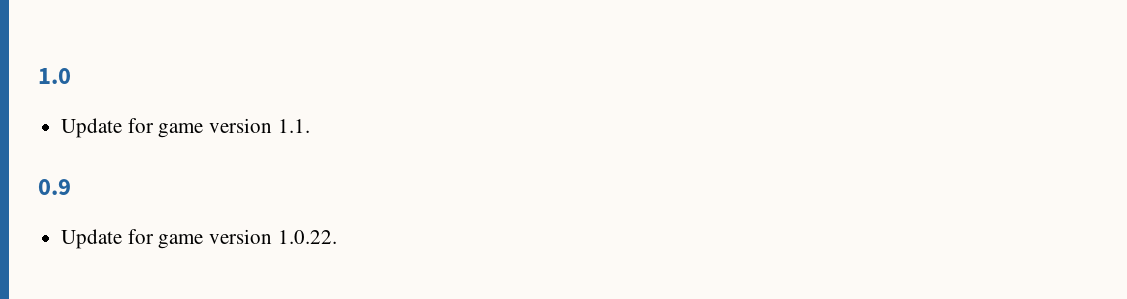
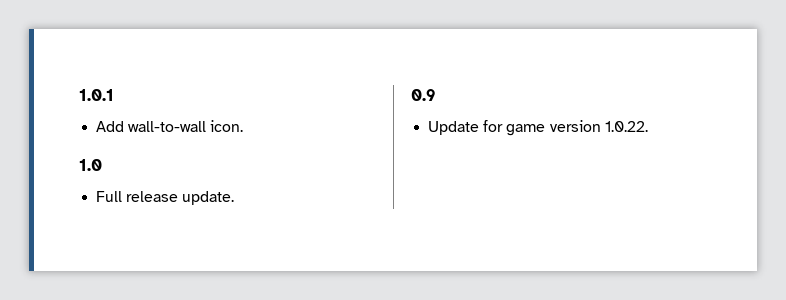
+ 1.0.1
+ Add wall-to-wall icon.
  1.0
- Update for game version 1.1.
+ Full release update.

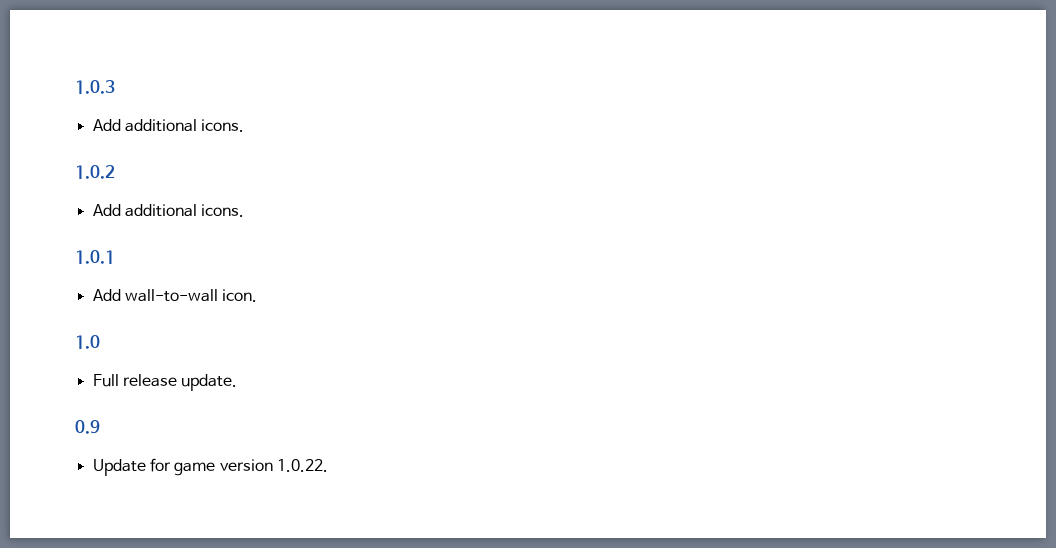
+ 1.0.3
+ Add additional icons.
+ 1.0.2
+ Add additional icons.

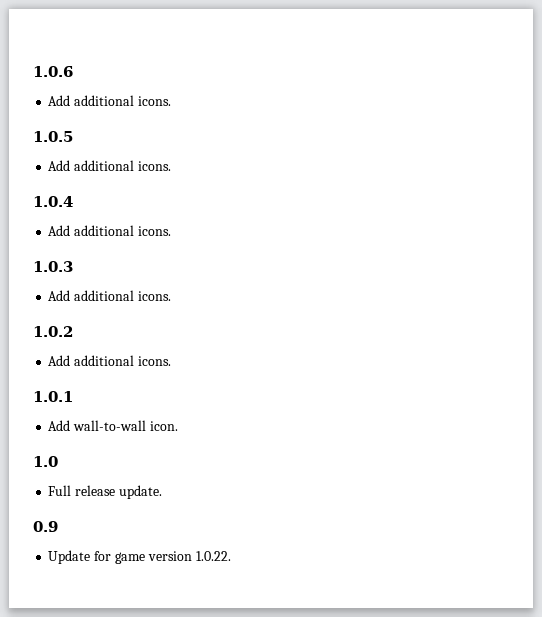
+ 1.0.6
+ Add additional icons.
+ 1.0.5
+ Add additional icons.
+ 1.0.4
+ Add additional icons.

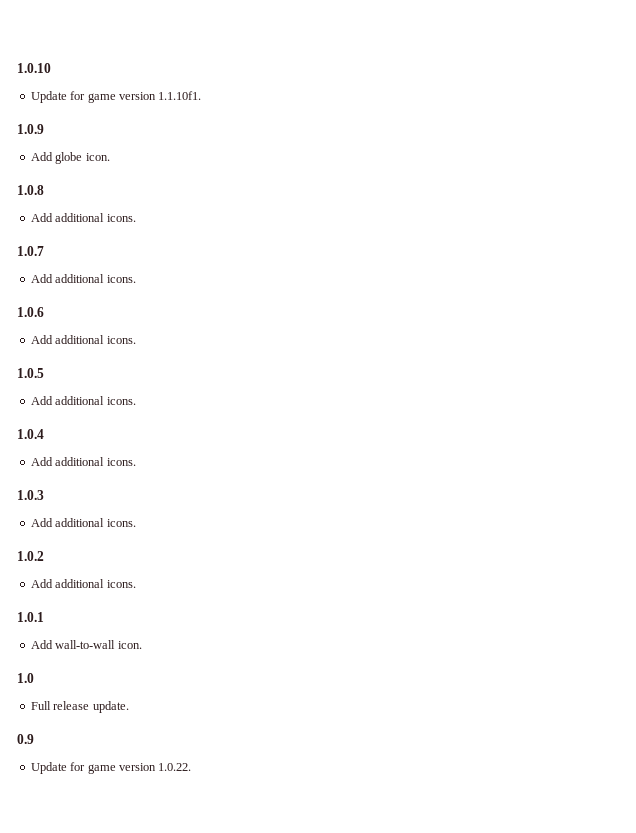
+ 1.0.10
+ Update for game version 1.1.10f1.
+ 1.0.9
+ Add globe icon.
+ 1.0.8
+ Add additional icons.
+ 1.0.7
+ Add additional icons.

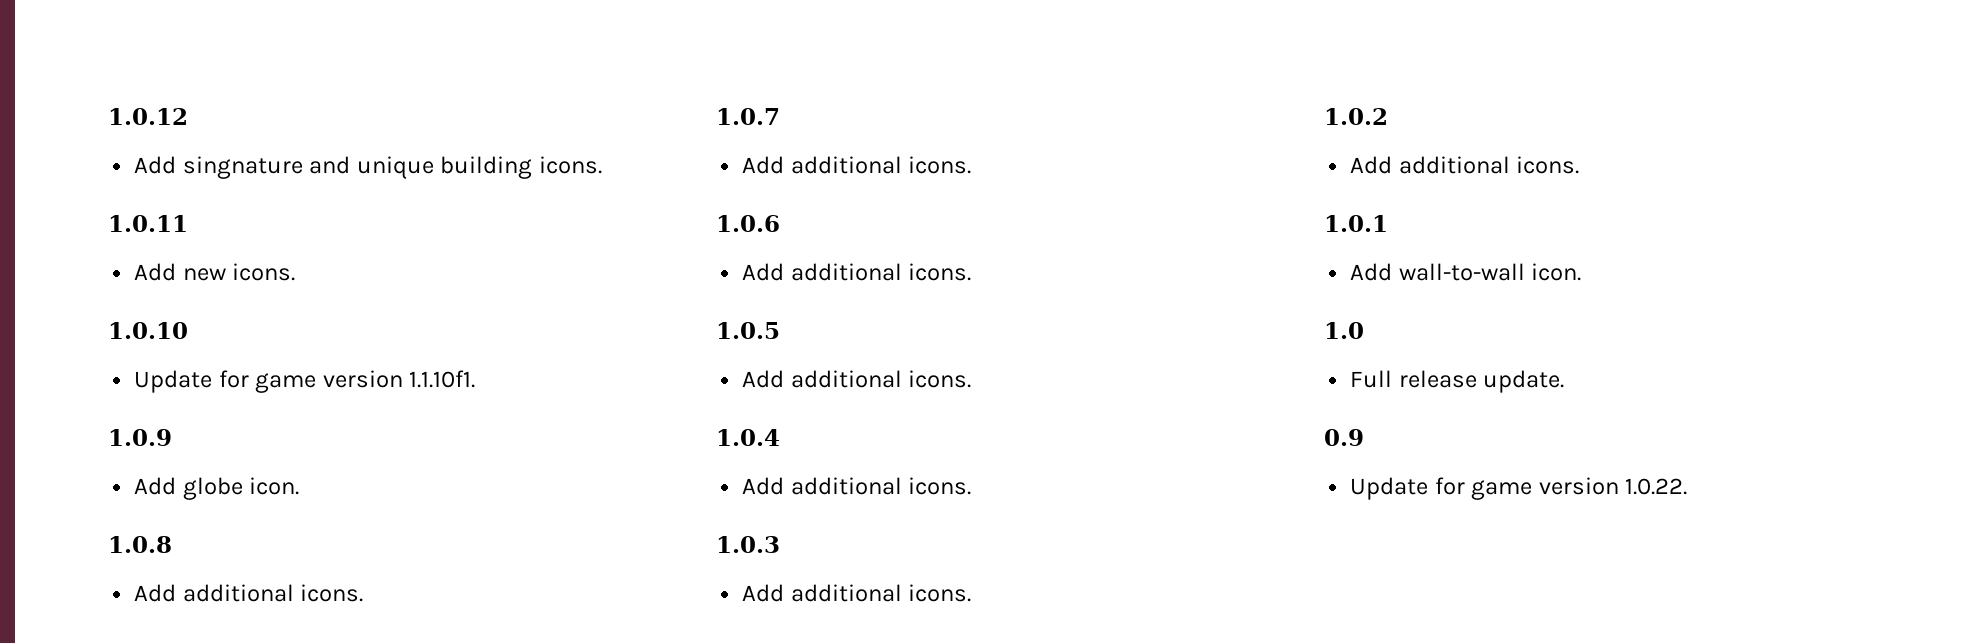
+ 1.0.12
+ Add singnature and unique building icons.
+ 1.0.11
+ Add new icons.

